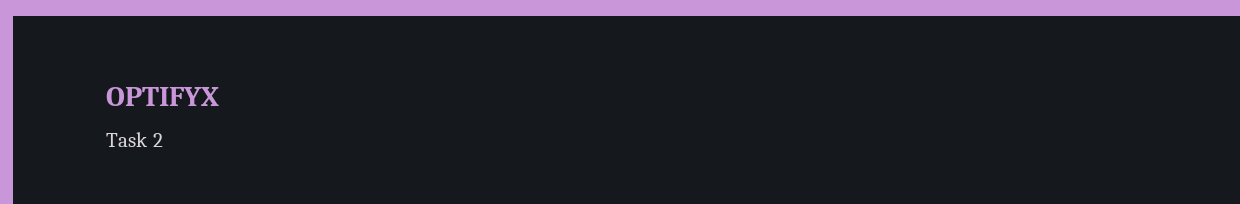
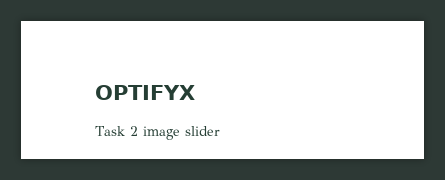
- Task 2
+ Task 2 image slider

